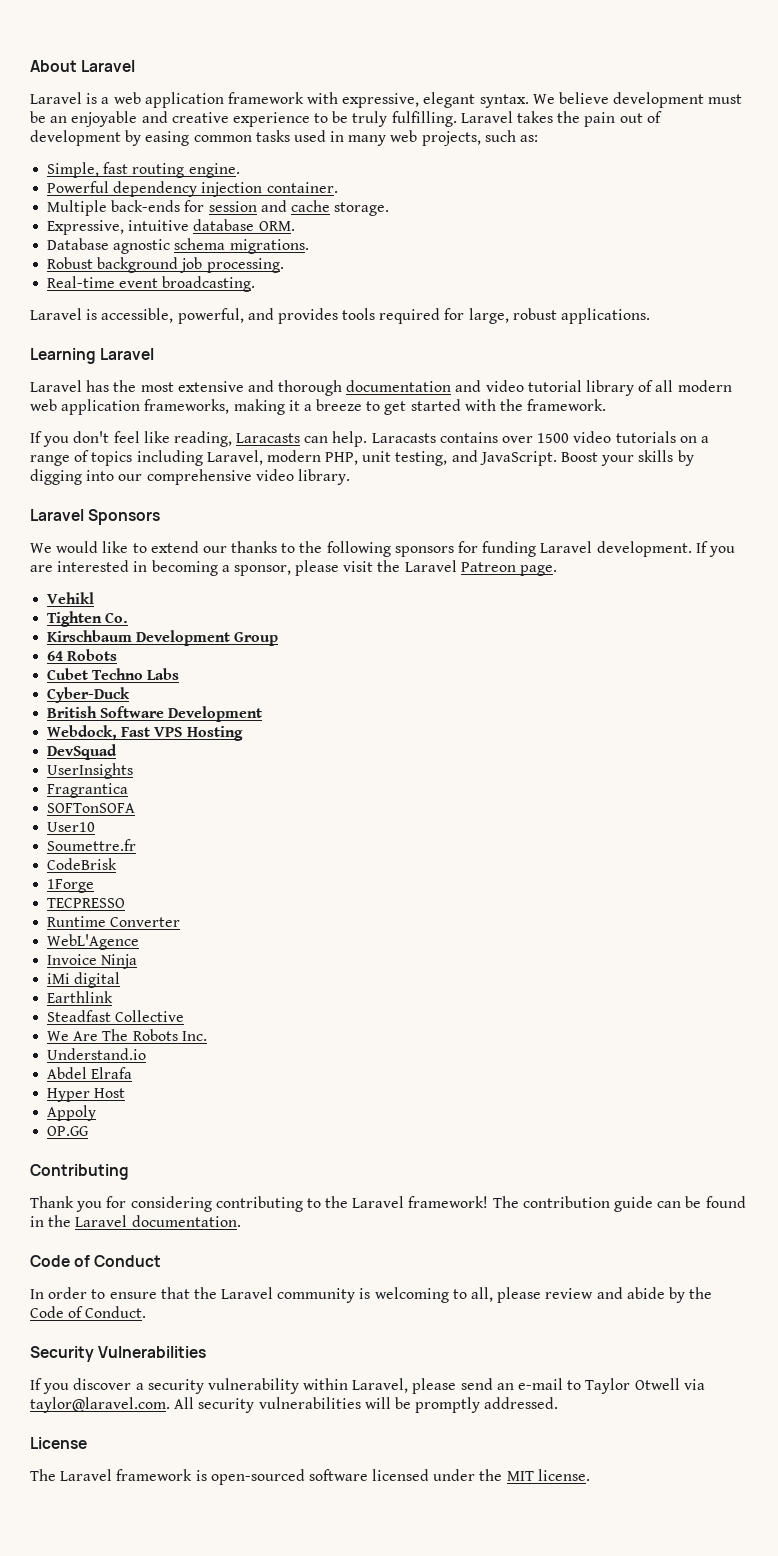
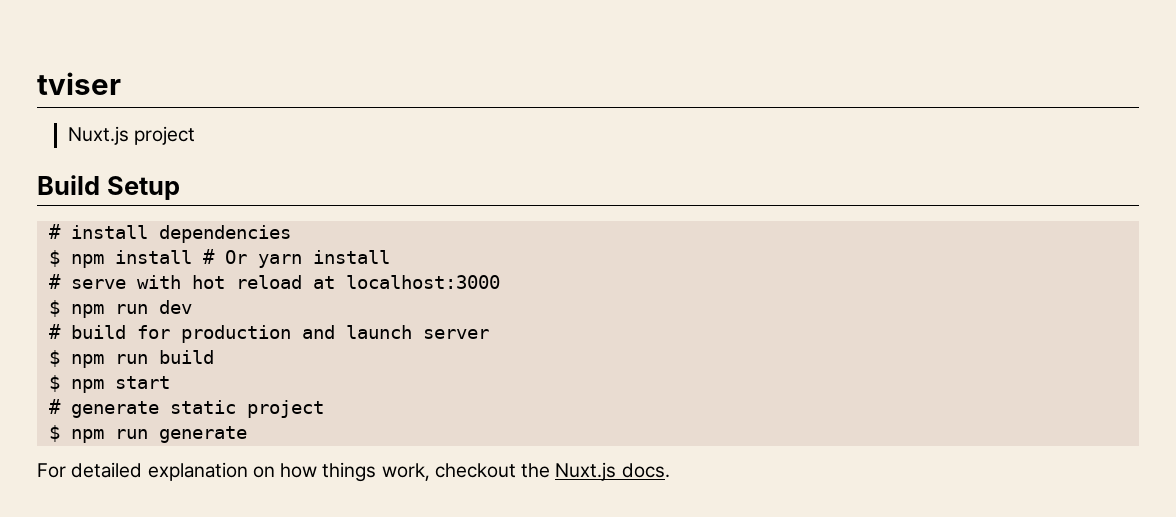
- About Laravel
- Laravel is a web application framework with expressive, elegant syntax. We believe development must be an enjoyable and creative experience to be truly fulfilling. Laravel takes the pain out of development by easing common tasks used in many web projects, such as:
- Simple, fast routing engine.
- Powerful dependency injection container.
- Multiple back-ends for session and cache storage.
- Expressive, intuitive database ORM.
- Database agnostic schema migrations.
- Robust background job processing.
- Real-time event broadcasting.
- Laravel is accessible, powerful, and provides tools required for large, robust applications.
- Learning Laravel
- Laravel has the most extensive and thorough documentation and video tutorial library of all modern web application frameworks, making it a breeze to get started with the framework.
- If you don't feel like reading, Laracasts can help. Laracasts contains over 1500 video tutorials on a range of topics including Laravel, modern PHP, unit testing, and JavaScript. Boost your skills by digging into our comprehensive video library.
- Laravel Sponsors
- We would like to extend our thanks to the following sponsors for funding Laravel development. If you are interested in becoming a sponsor, please visit the Laravel Patreon page.
- Vehikl
- Tighten Co.
- Kirschbaum Development Group
- 64 Robots
- Cubet Techno Labs
- Cyber-Duck
- British Software Development
- Webdock, Fast VPS Hosting
- DevSquad
- UserInsights
- Fragrantica
- SOFTonSOFA
- User10
- Soumettre.fr
- CodeBrisk
- 1Forge
- TECPRESSO
- Runtime Converter
- WebL'Agence
- Invoice Ninja
- iMi digital
- Earthlink
- Steadfast Collective
- We Are The Robots Inc.
- Understand.io
- Abdel Elrafa
- Hyper Host
- Appoly
- OP.GG
- Contributing
- Thank you for considering contributing to the Laravel framework! The contribution guide can be found in the Laravel documentation.
- Code of Conduct
- In order to ensure that the Laravel community is welcoming to all, please review and abide by the Code of Conduct.
- Security Vulnerabilities
- If you discover a security vulnerability within Laravel, please send an e-mail to Taylor Otwell via taylor@laravel.com. All security vulnerabilities will be promptly addressed.
- License
- The Laravel framework is open-sourced software licensed under the MIT license.
+ tviser
+ Nuxt.js project
+ Build Setup
+ # install dependencies
+ $ npm install # Or yarn install
+ # serve with hot reload at localhost:3000
+ $ npm run dev
+ # build for production and launch server
+ $ npm run build
+ $ npm start
+ # generate static project
+ $ npm run generate
+ For detailed explanation on how things work, checkout the Nuxt.js docs.

